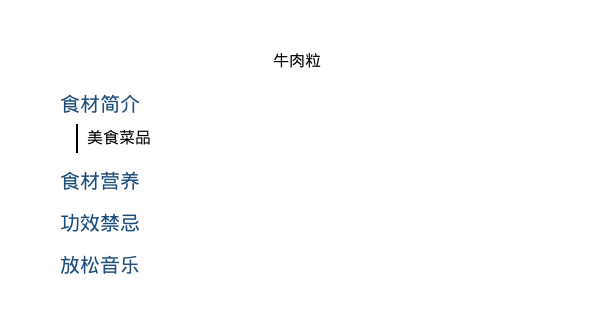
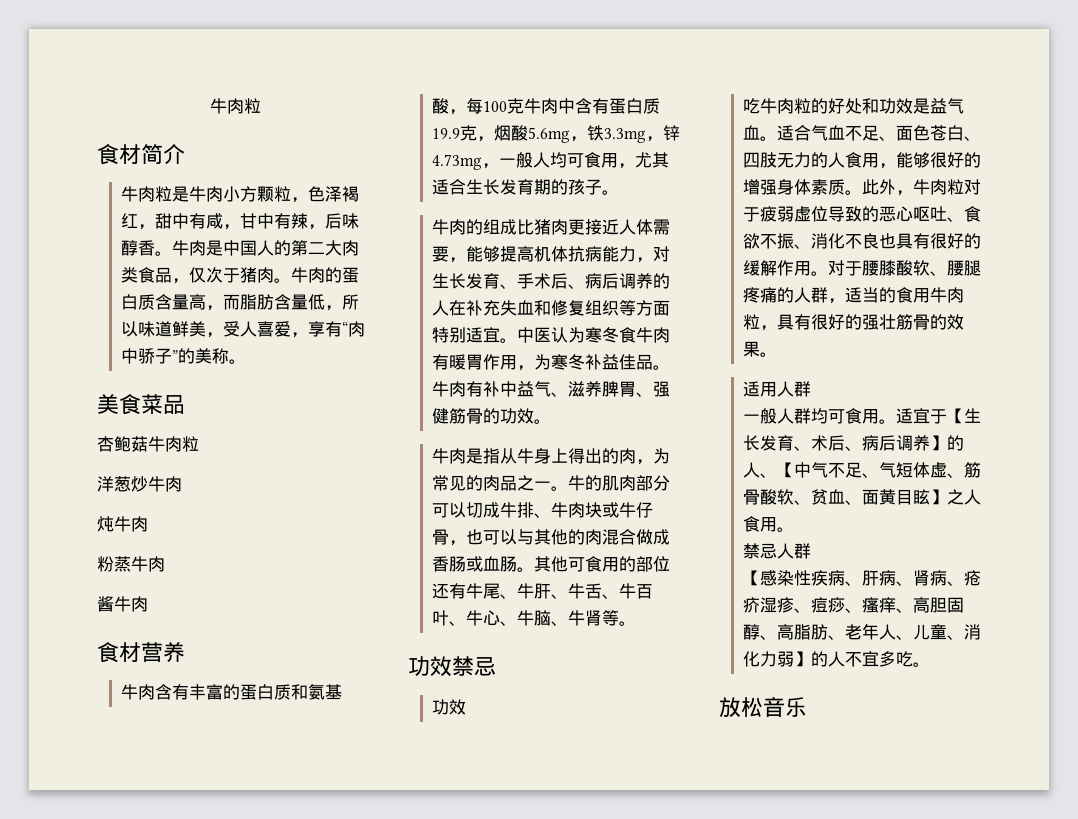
+ 牛肉粒是牛肉小方颗粒，色泽褐红，甜中有咸，甘中有辣，后味醇香。牛肉是中国人的第二大肉类食品，仅次于猪肉。牛肉的蛋白质含量高，而脂肪含量低，所以味道鲜美，受人喜爱，享有“肉中骄子”的美称。
  美食菜品
+ 杏鲍菇牛肉粒
+ 洋葱炒牛肉
+ 炖牛肉
+ 粉蒸牛肉
+ 酱牛肉
  食材营养
+ 牛肉含有丰富的蛋白质和氨基酸，每100克牛肉中含有蛋白质19.9克，烟酸5.6mg，铁3.3mg，锌4.73mg，一般人均可食用，尤其适合生长发育期的孩子。
+ 牛肉的组成比猪肉更接近人体需要，能够提高机体抗病能力，对生长发育、手术后、病后调养的人在补充失血和修复组织等方面特别适宜。中医认为寒冬食牛肉有暖胃作用，为寒冬补益佳品。牛肉有补中益气、滋养脾胃、强健筋骨的功效。
+ 牛肉是指从牛身上得出的肉，为常见的肉品之一。牛的肌肉部分可以切成牛排、牛肉块或牛仔骨，也可以与其他的肉混合做成香肠或血肠。其他可食用的部位还有牛尾、牛肝、牛舌、牛百叶、牛心、牛脑、牛肾等。
  功效禁忌
+ 功效
+ 吃牛肉粒的好处和功效是益气血。适合气血不足、面色苍白、四肢无力的人食用，能够很好的增强身体素质。此外，牛肉粒对于疲弱虚位导致的恶心呕吐、食欲不振、消化不良也具有很好的缓解作用。对于腰膝酸软、腰腿疼痛的人群，适当的食用牛肉粒，具有很好的强壮筋骨的效果。
+ 适用人群
+ 一般人群均可食用。适宜于【生长发育、术后、病后调养】的人、【中气不足、气短体虚、筋骨酸软、贫血、面黄目眩】之人食用。
+ 禁忌人群
+ 【感染性疾病、肝病、肾病、疮疥湿疹、痘痧、瘙痒、高胆固醇、高脂肪、老年人、儿童、消化力弱】的人不宜多吃。

